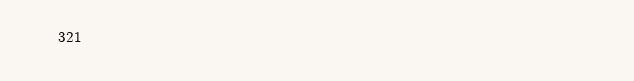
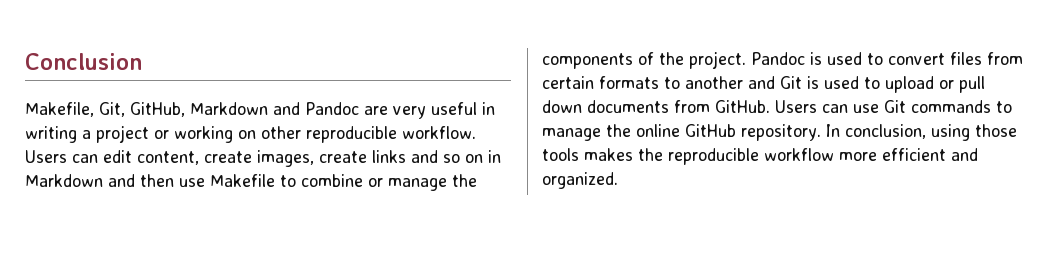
- 321
+ Conclusion
+ Makefile, Git, GitHub, Markdown and Pandoc are very useful in writing a project or working on other reproducible workflow. Users can edit content, create images, create links and so on in Markdown and then use Makefile to combine or manage the components of the project. Pandoc is used to convert files from certain formats to another and Git is used to upload or pull down documents from GitHub. Users can use Git commands to manage the online GitHub repository. In conclusion, using those tools makes the reproducible workflow more efficient and organized.

